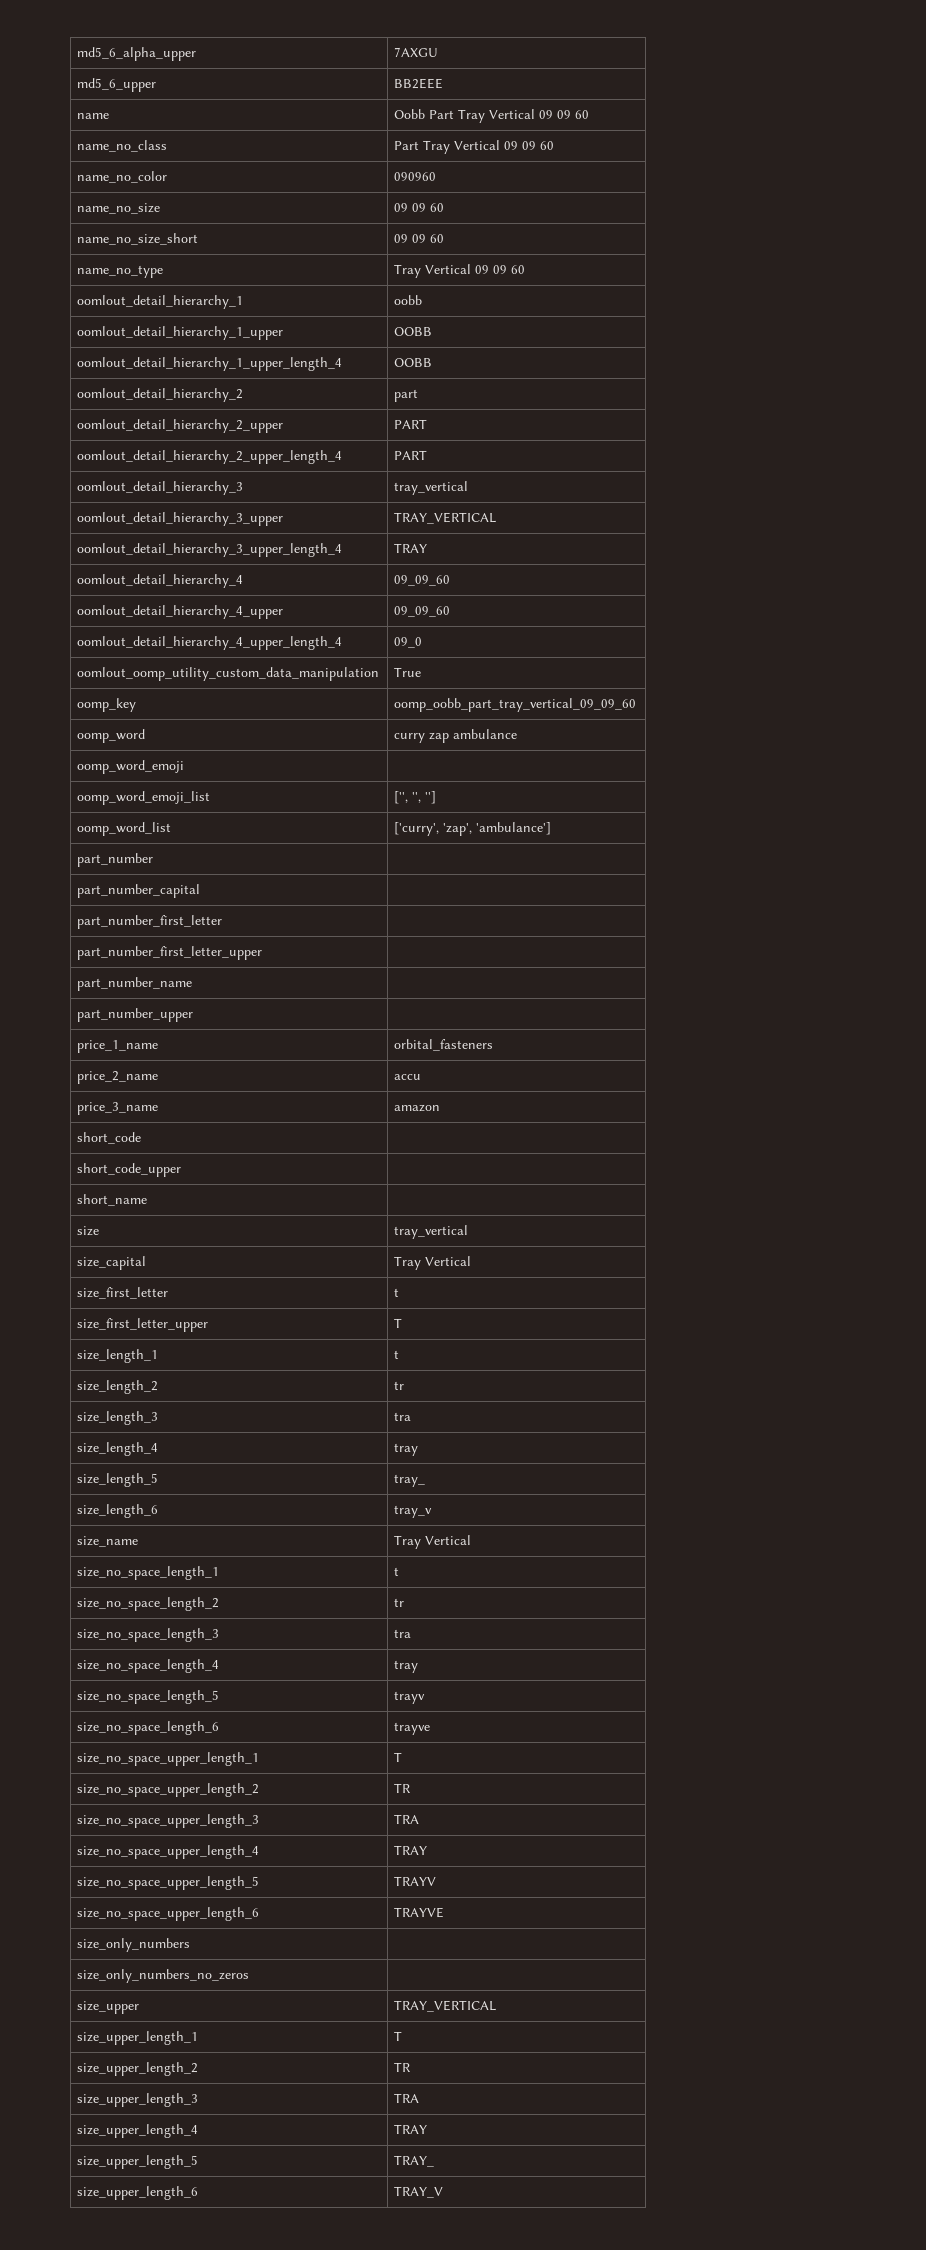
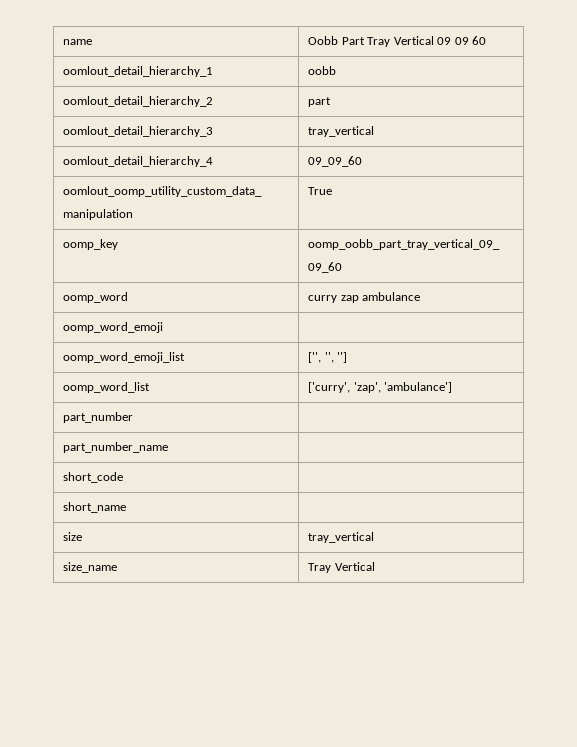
- md5_6_alpha_upper | 7AXGU
- md5_6_upper | BB2EEE
- name_no_class | Part Tray Vertical 09 09 60
- name_no_color | 090960
- name_no_size | 09 09 60
- name_no_size_short | 09 09 60
- name_no_type | Tray Vertical 09 09 60
  oomlout_detail_hierarchy_1 | oobb
- oomlout_detail_hierarchy_1_upper | OOBB
- oomlout_detail_hierarchy_1_upper_length_4 | OOBB
  oomlout_detail_hierarchy_2 | part
- oomlout_detail_hierarchy_2_upper | PART
- oomlout_detail_hierarchy_2_upper_length_4 | PART
  oomlout_detail_hierarchy_3 | tray_vertical
- oomlout_detail_hierarchy_3_upper | TRAY_VERTICAL
- oomlout_detail_hierarchy_3_upper_length_4 | TRAY
  oomlout_detail_hierarchy_4 | 09_09_60
- oomlout_detail_hierarchy_4_upper | 09_09_60
- oomlout_detail_hierarchy_4_upper_length_4 | 09_0
- part_number_capital |
- part_number_first_letter |
- part_number_first_letter_upper |
  part_number_name |
- part_number_upper |
- price_1_name | orbital_fasteners
- price_2_name | accu
- price_3_name | amazon
- short_code_upper |
- size_capital | Tray Vertical
- size_first_letter | t
- size_first_letter_upper | T
- size_length_1 | t
- size_length_2 | tr
- size_length_3 | tra
- size_length_4 | tray
- size_length_5 | tray_
- size_length_6 | tray_v
  size_name | Tray Vertical
- size_no_space_length_1 | t
- size_no_space_length_2 | tr
- size_no_space_length_3 | tra
- size_no_space_length_4 | tray
- size_no_space_length_5 | trayv
- size_no_space_length_6 | trayve
- size_no_space_upper_length_1 | T
- size_no_space_upper_length_2 | TR
- size_no_space_upper_length_3 | TRA
- size_no_space_upper_length_4 | TRAY
- size_no_space_upper_length_5 | TRAYV
- size_no_space_upper_length_6 | TRAYVE
- size_only_numbers |
- size_only_numbers_no_zeros |
- size_upper | TRAY_VERTICAL
- size_upper_length_1 | T
- size_upper_length_2 | TR
- size_upper_length_3 | TRA
- size_upper_length_4 | TRAY
- size_upper_length_5 | TRAY_
- size_upper_length_6 | TRAY_V

